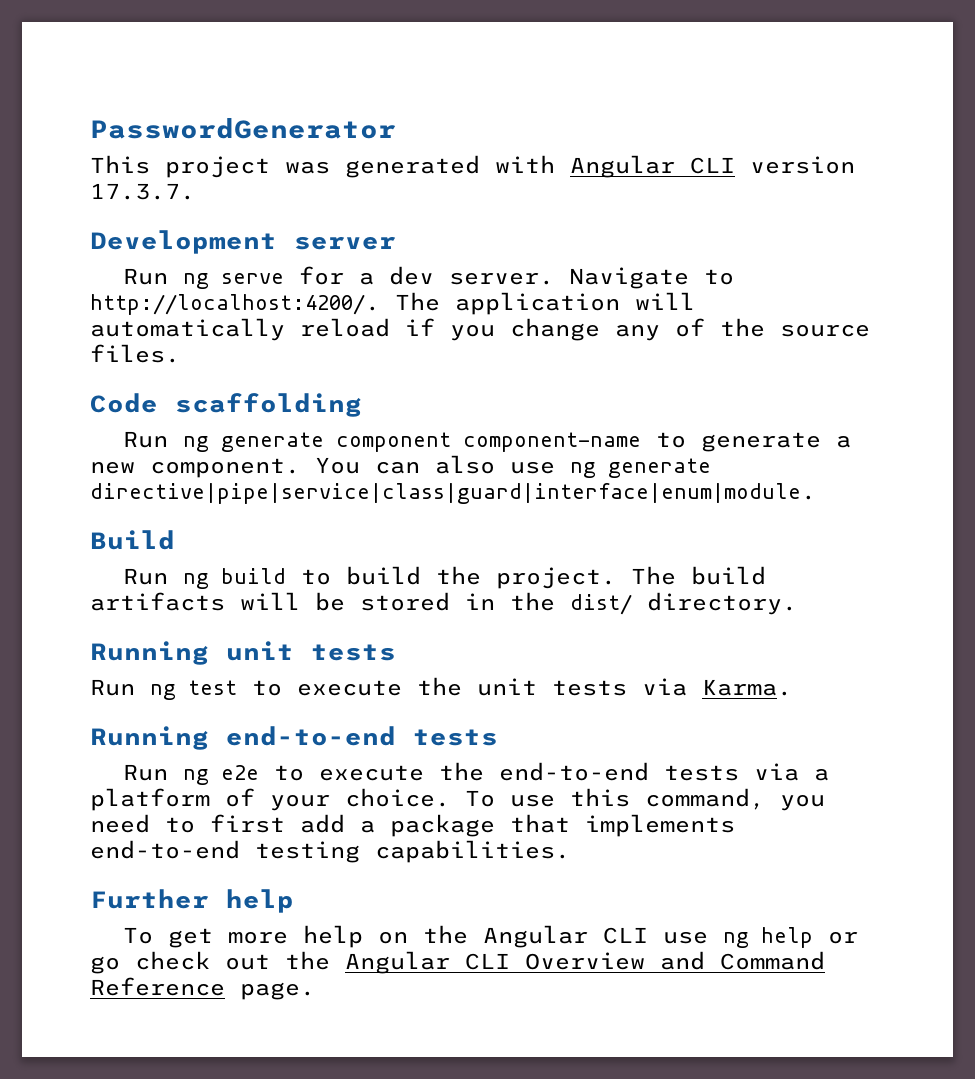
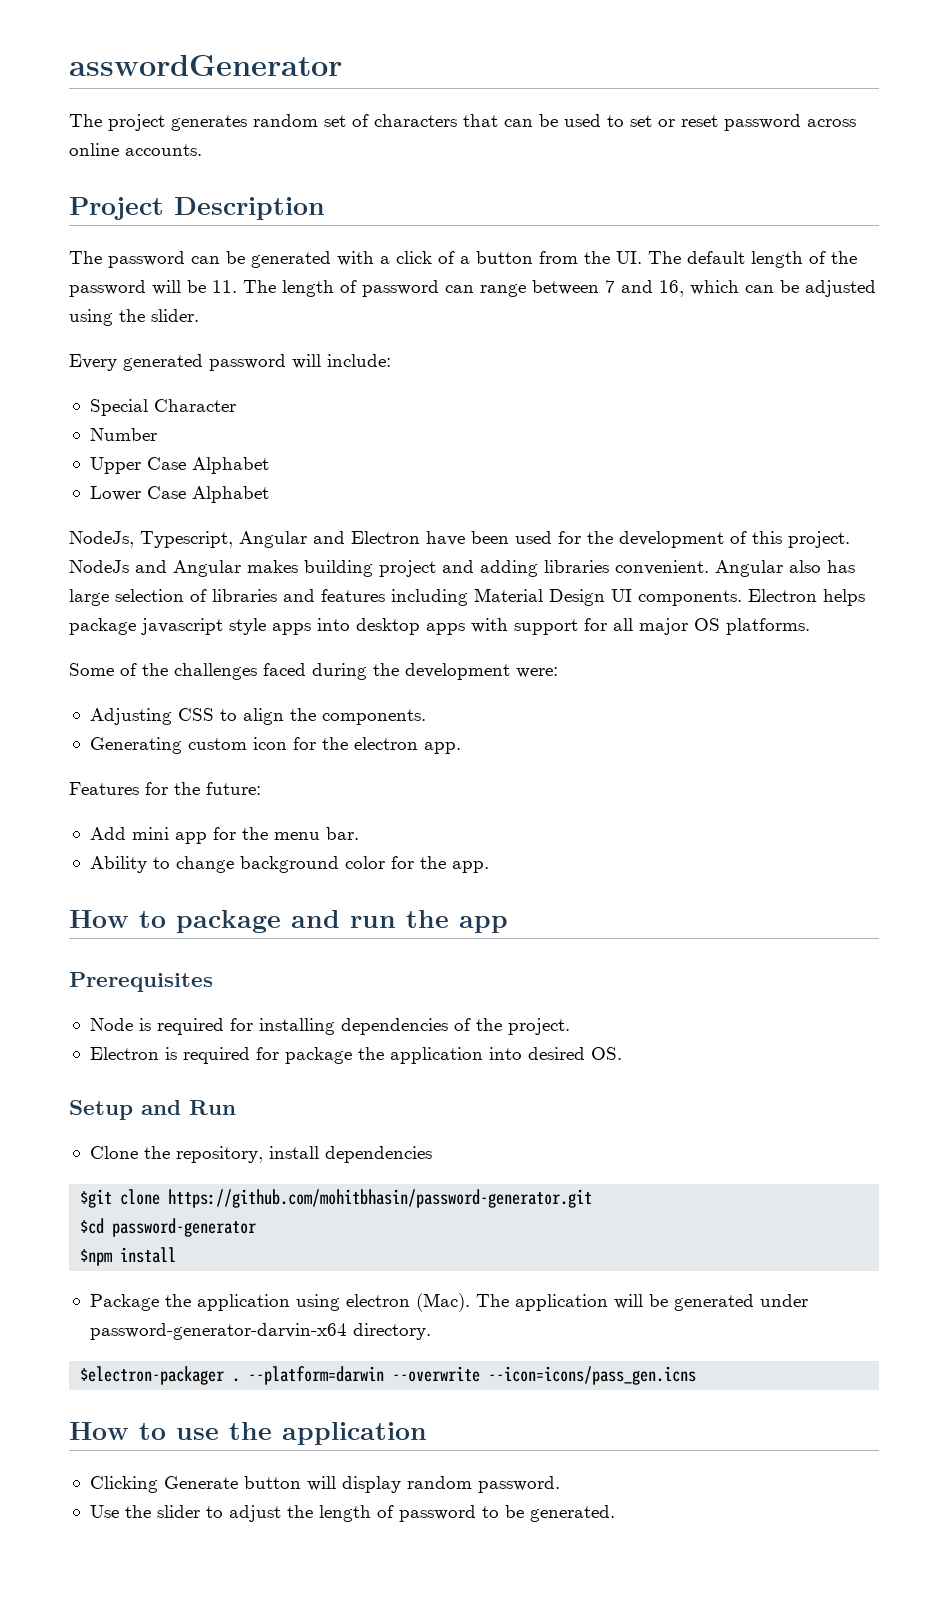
- PasswordGenerator
- This project was generated with Angular CLI version 17.3.7.
- Development server
- Run ng serve for a dev server. Navigate to http://localhost:4200/. The application will automatically reload if you change any of the source files.
- Code scaffolding
- Run ng generate component component-name to generate a new component. You can also use ng generate directive|pipe|service|class|guard|interface|enum|module.
- Build
- Run ng build to build the project. The build artifacts will be stored in the dist/ directory.
- Running unit tests
- Run ng test to execute the unit tests via Karma.
- Running end-to-end tests
- Run ng e2e to execute the end-to-end tests via a platform of your choice. To use this command, you need to first add a package that implements end-to-end testing capabilities.
- Further help
- To get more help on the Angular CLI use ng help or go check out the Angular CLI Overview and Command Reference page.
+ asswordGenerator
+ The project generates random set of characters that can be used to set or reset password across online accounts.
+ Project Description
+ The password can be generated with a click of a button from the UI. The default length of the password will be 11. The length of password can range between 7 and 16, which can be adjusted using the slider.
+ Every generated password will include:
+ Special Character
+ Number
+ Upper Case Alphabet
+ Lower Case Alphabet
+ NodeJs, Typescript, Angular and Electron have been used for the development of this project. NodeJs and Angular makes building project and adding libraries convenient. Angular also has large selection of libraries and features including Material Design UI components. Electron helps package javascript style apps into desktop apps with support for all major OS platforms.
+ Some of the challenges faced during the development were:
+ Adjusting CSS to align the components.
+ Generating custom icon for the electron app.
+ Features for the future:
+ Add mini app for the menu bar.
+ Ability to change background color for the app.
+ How to package and run the app
+ Prerequisites
+ Node is required for installing dependencies of the project.
+ Electron is required for package the application into desired OS.
+ Setup and Run
+ Clone the repository, install dependencies
+ $git clone https://github.com/mohitbhasin/password-generator.git
+ $cd password-generator
+ $npm install
+ Package the application using electron (Mac). The application will be generated under password-generator-darvin-x64 directory.
+ $electron-packager . --platform=darwin --overwrite --icon=icons/pass_gen.icns
+ How to use the application
+ Clicking Generate button will display random password.
+ Use the slider to adjust the length of password to be generated.

